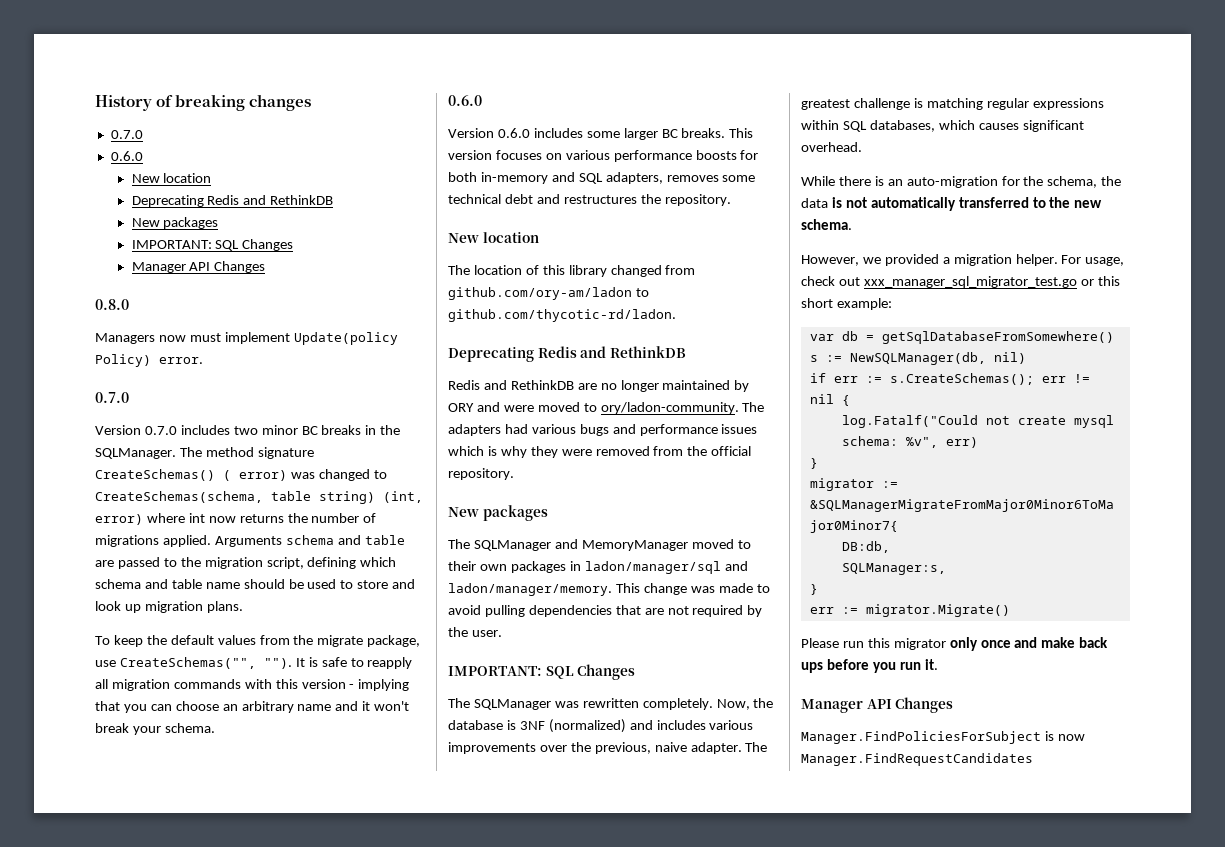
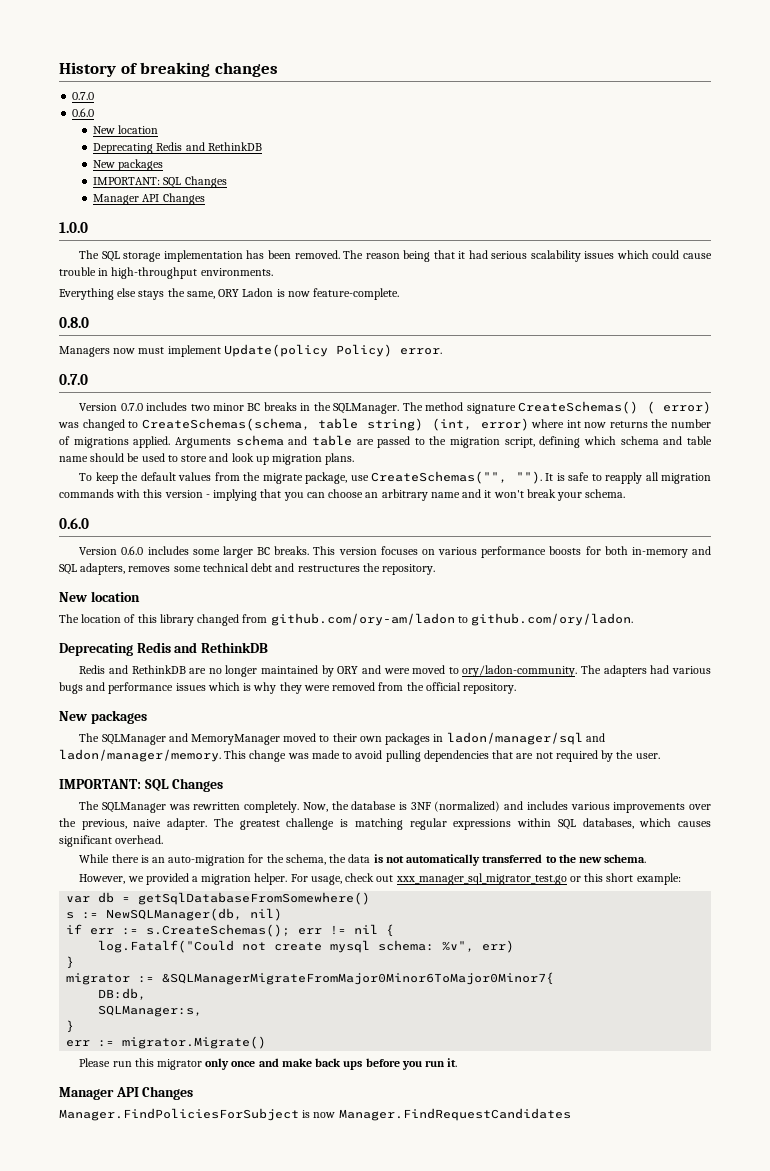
+ 1.0.0
+ The SQL storage implementation has been removed. The reason being that it had serious scalability issues which could cause trouble in high-throughput environments.
+ Everything else stays the same, ORY Ladon is now feature-complete.
- The location of this library changed from github.com/ory-am/ladon to github.com/thycotic-rd/ladon.
+ The location of this library changed from github.com/ory-am/ladon to github.com/ory/ladon.

